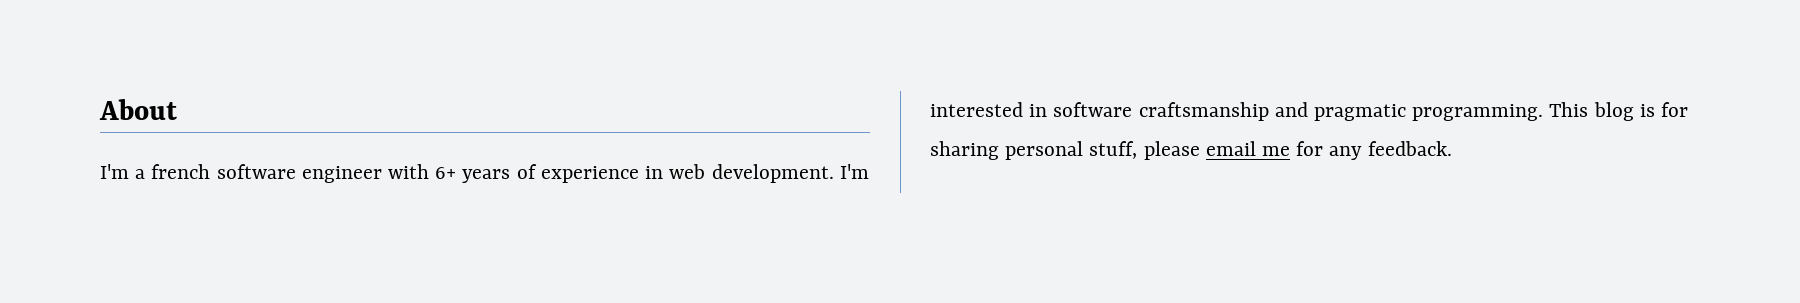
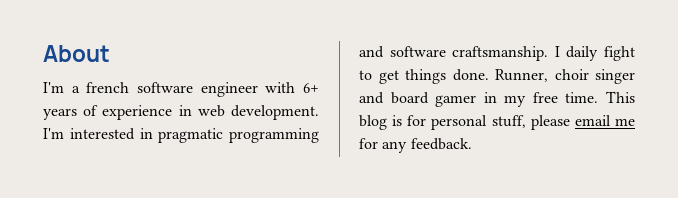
- I'm interested in software craftsmanship and pragmatic programming.
+ I'm interested in pragmatic programming and software craftsmanship. I daily fight to get things done. Runner, choir singer and board gamer in my free time.
- This blog is for sharing personal stuff, please email me for any feedback.
+ This blog is for personal stuff, please email me for any feedback.

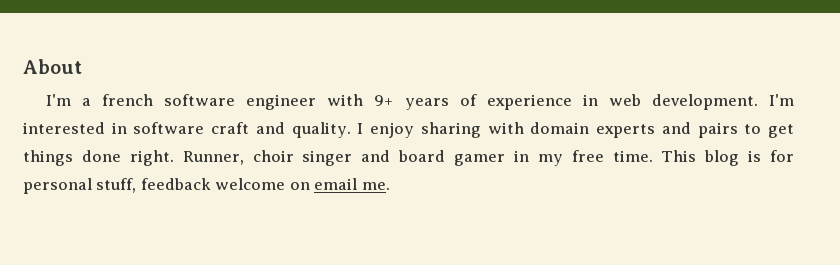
- I'm a french software engineer with 6+ years of experience in web development.
+ I'm a french software engineer with 9+ years of experience in web development.
- I'm interested in pragmatic programming and software craftsmanship. I daily fight to get things done.
+ I'm interested in software craft and quality. I enjoy sharing with domain experts and pairs to get things done right.
- This blog is for personal stuff, please email me for any feedback.
+ This blog is for personal stuff, feedback welcome on email me.

